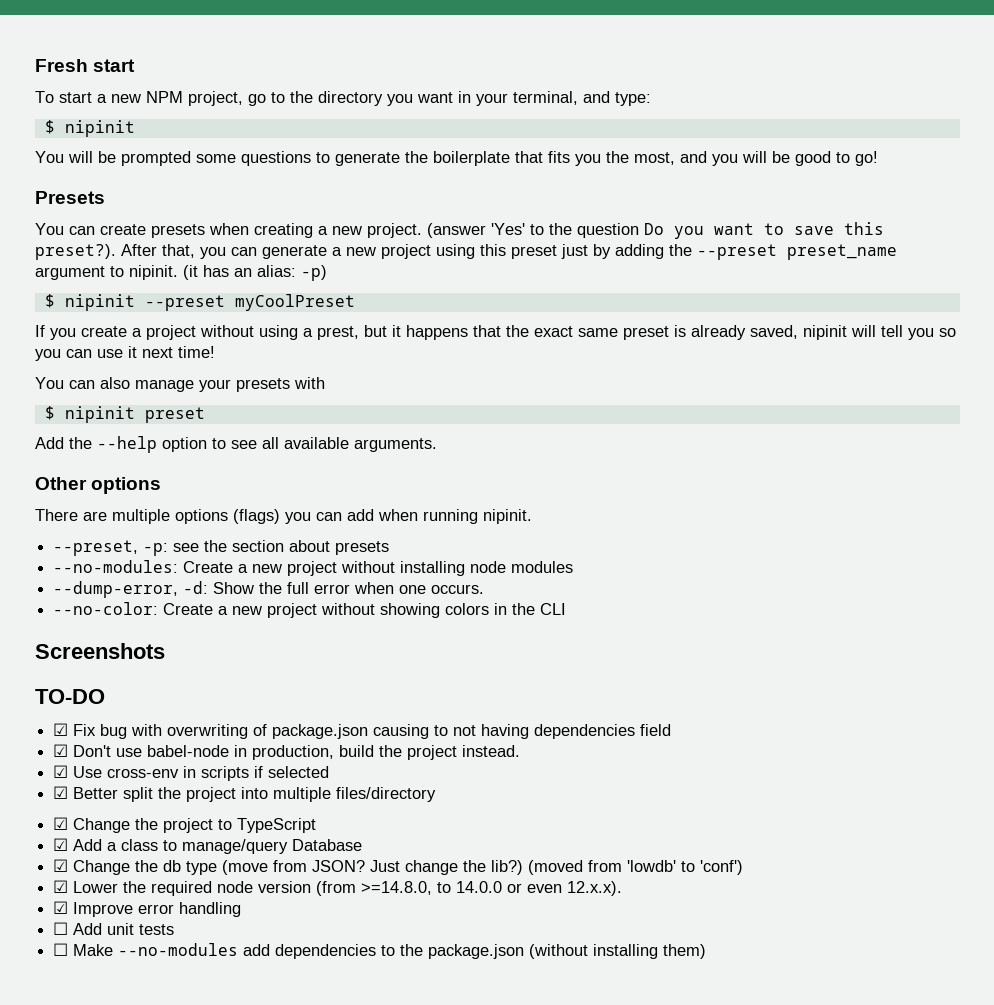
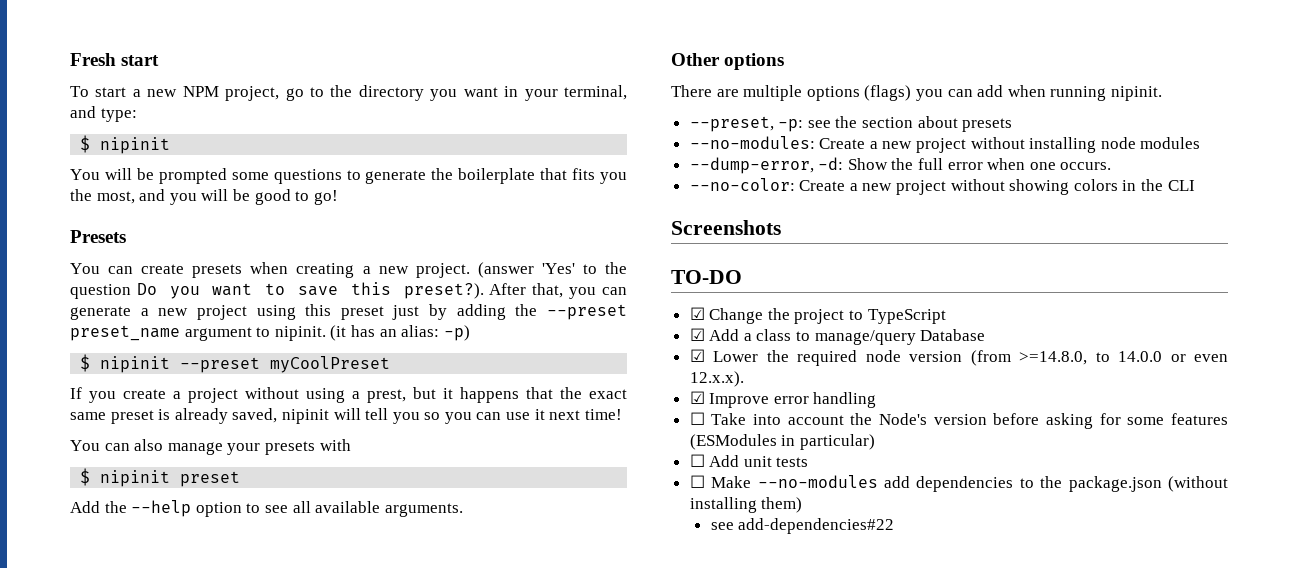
- ☑ Fix bug with overwriting of package.json causing to not having dependencies field
- ☑ Don't use babel-node in production, build the project instead.
- ☑ Use cross-env in scripts if selected
- ☑ Better split the project into multiple files/directory
- ☑ Change the db type (move from JSON? Just change the lib?) (moved from 'lowdb' to 'conf')
+ ☐ Take into account the Node's version before asking for some features (ESModules in particular)
+ see add-dependencies#22

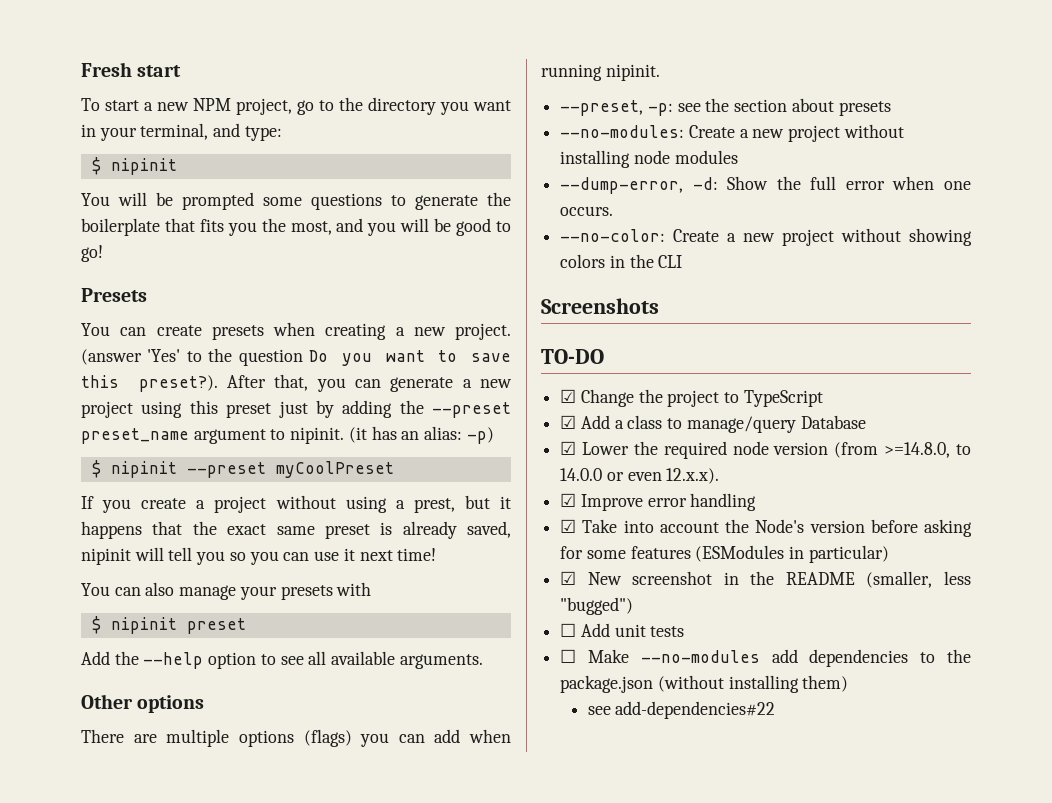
- ☐ Take into account the Node's version before asking for some features (ESModules in particular)
+ ☑ Take into account the Node's version before asking for some features (ESModules in particular)
+ ☑ New screenshot in the README (smaller, less "bugged")

